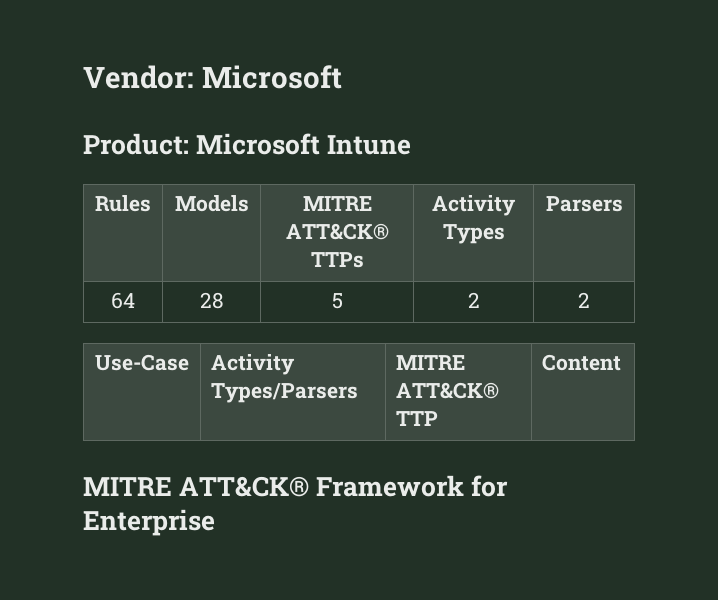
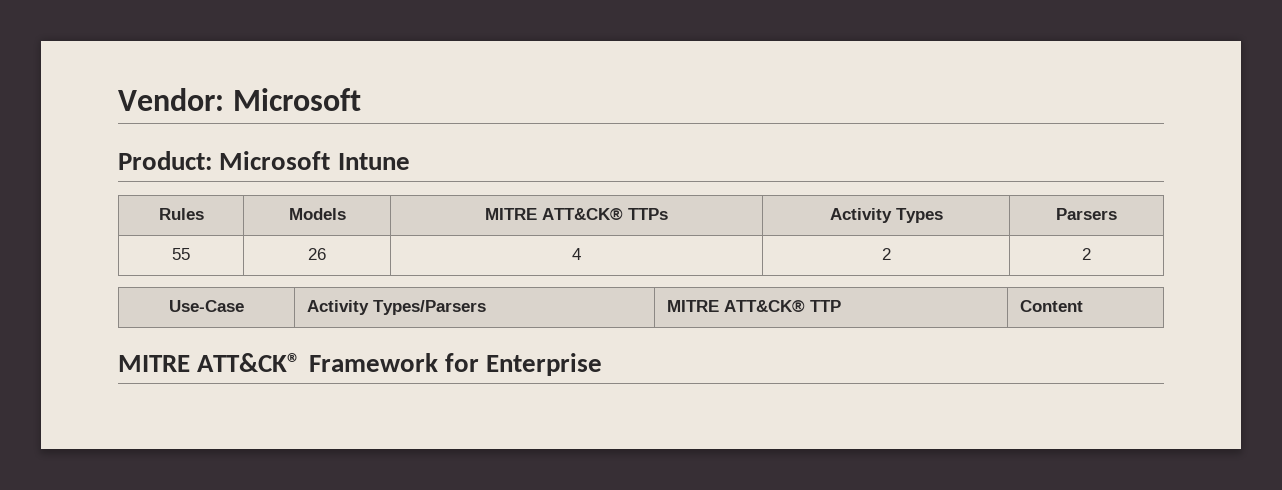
- 64 | 28 | 5 | 2 | 2
+ 55 | 26 | 4 | 2 | 2

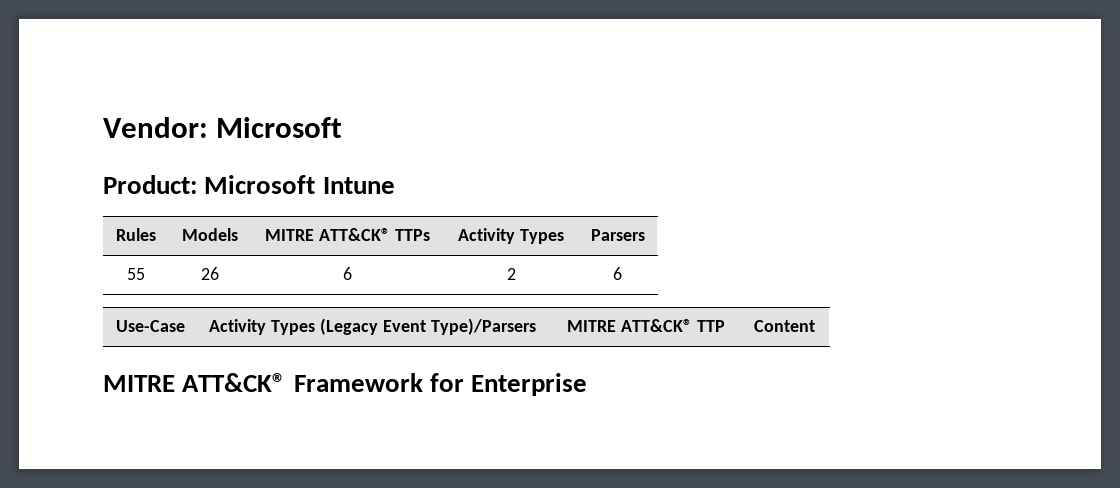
- 55 | 26 | 4 | 2 | 2
+ 55 | 26 | 6 | 2 | 6
- Use-Case | Activity Types/Parsers | MITRE ATT&CK® TTP | Content
+ Use-Case | Activity Types (Legacy Event Type)/Parsers | MITRE ATT&CK® TTP | Content

